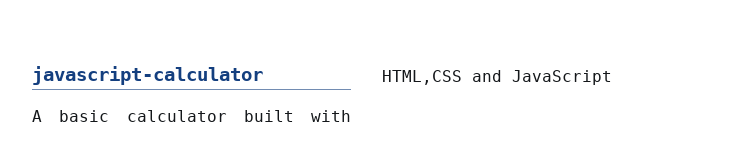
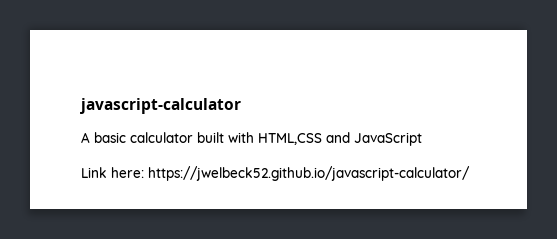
+ Link here: https://jwelbeck52.github.io/javascript-calculator/

